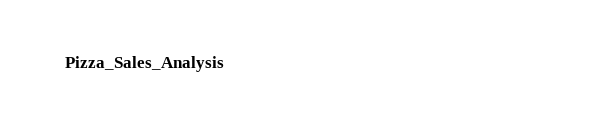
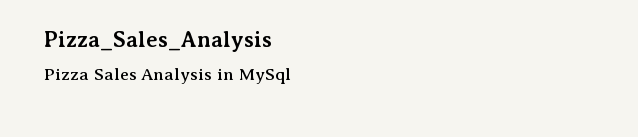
+ Pizza Sales Analysis in MySql

